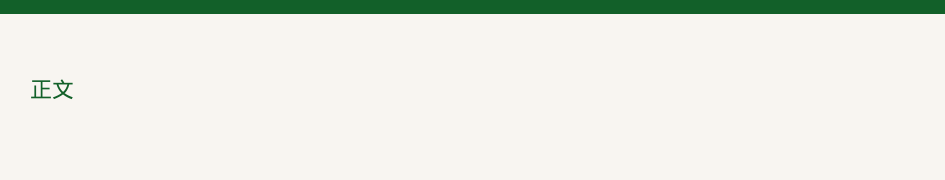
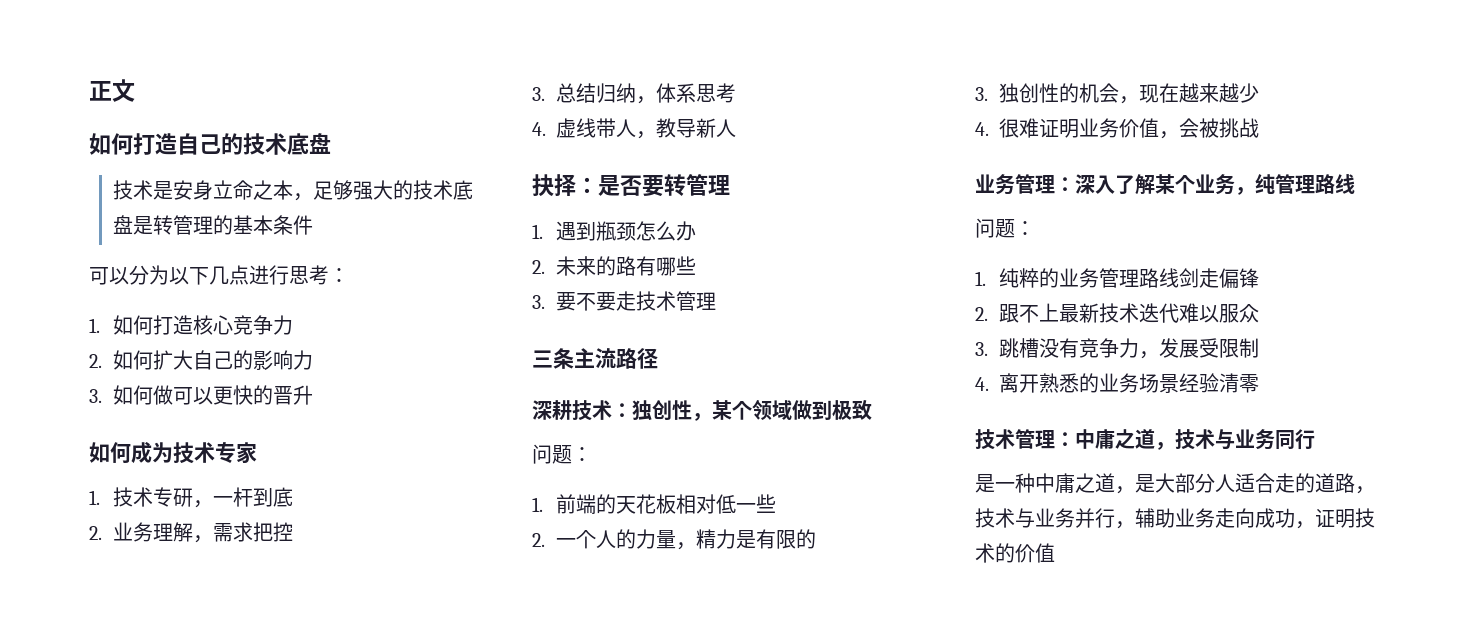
+ 如何打造自己的技术底盘
+ 技术是安身立命之本，足够强大的技术底盘是转管理的基本条件
+ 可以分为以下几点进行思考：
+ 1.如何打造核心竞争力
+ 2.如何扩大自己的影响力
+ 3.如何做可以更快的晋升
+ 如何成为技术专家
+ 1.技术专研，一杆到底
+ 2.业务理解，需求把控
+ 3.总结归纳，体系思考
+ 4.虚线带人，教导新人
+ 抉择：是否要转管理
+ 1.遇到瓶颈怎么办
+ 2.未来的路有哪些
+ 3.要不要走技术管理
+ 三条主流路径
+ 深耕技术：独创性，某个领域做到极致
+ 问题：
+ 1.前端的天花板相对低一些
+ 2.一个人的力量，精力是有限的
+ 3.独创性的机会，现在越来越少
+ 4.很难证明业务价值，会被挑战
+ 业务管理：深入了解某个业务，纯管理路线
+ 问题：
+ 1.纯粹的业务管理路线剑走偏锋
+ 2.跟不上最新技术迭代难以服众
+ 3.跳槽没有竞争力，发展受限制
+ 4.离开熟悉的业务场景经验清零
+ 技术管理：中庸之道，技术与业务同行
+ 是一种中庸之道，是大部分人适合走的道路，技术与业务并行，辅助业务走向成功，证明技术的价值

